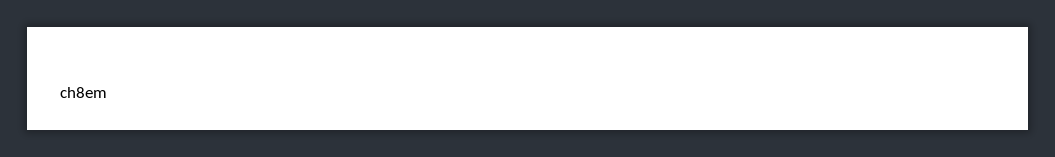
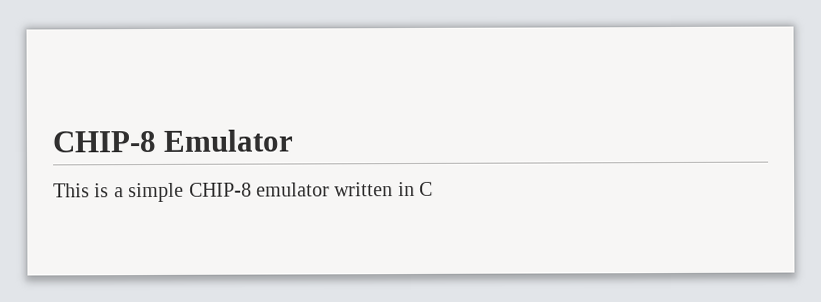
- ch8em
+ CHIP-8 Emulator
+ This is a simple CHIP-8 emulator written in C

